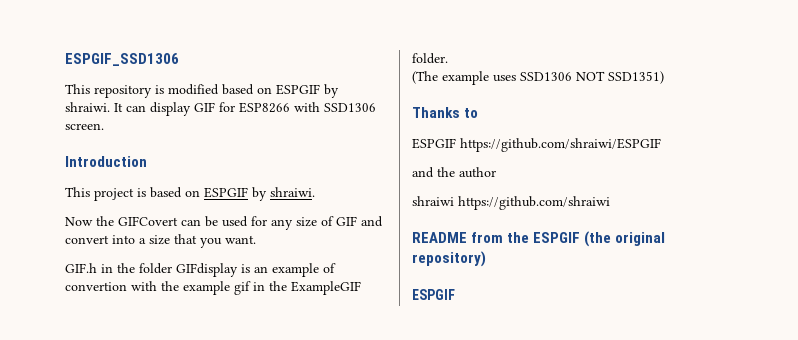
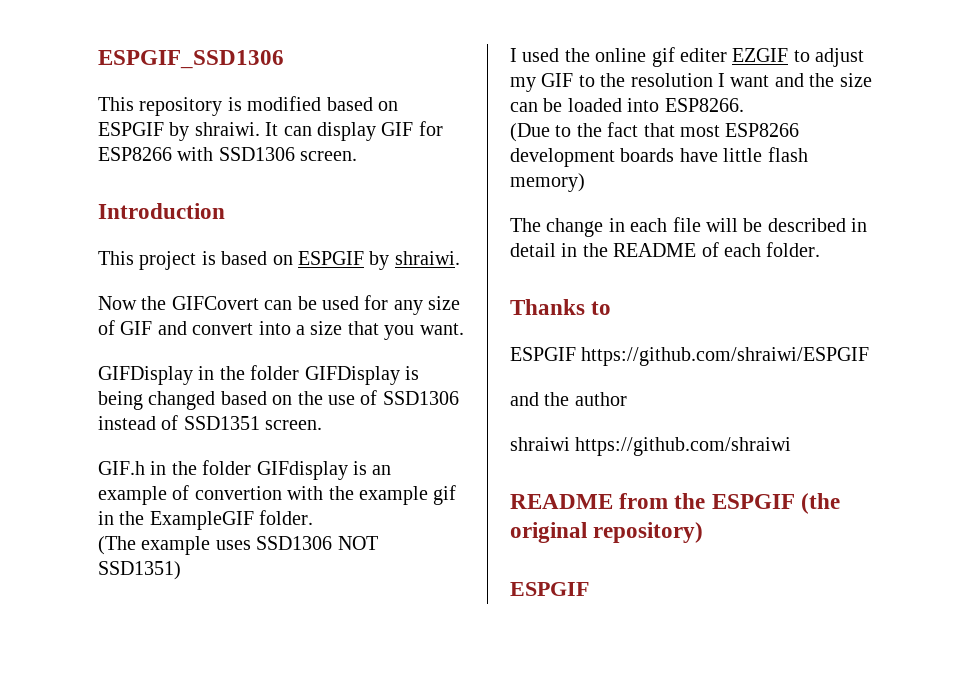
+ GIFDisplay in the folder GIFDisplay is being changed based on the use of SSD1306 instead of SSD1351 screen.
+ I used the online gif editer EZGIF to adjust my GIF to the resolution I want and the size can be loaded into ESP8266.
+ (Due to the fact that most ESP8266 development boards have little flash memory)
+ The change in each file will be described in detail in the README of each folder.

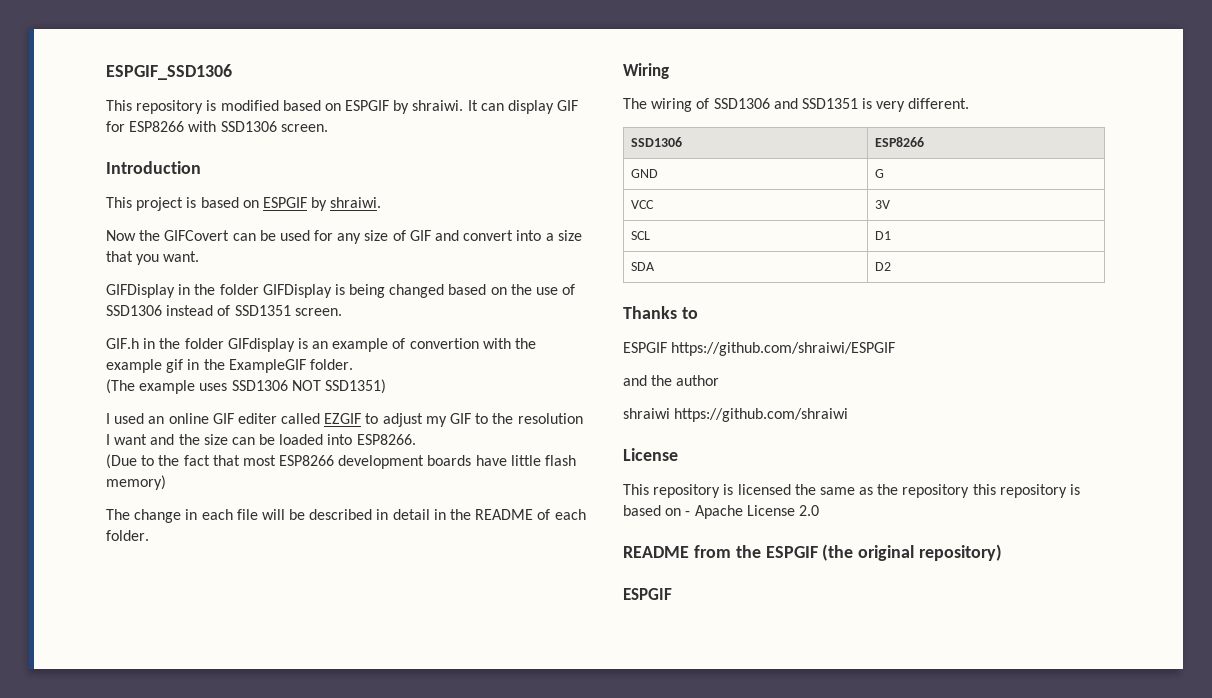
- I used the online gif editer EZGIF to adjust my GIF to the resolution I want and the size can be loaded into ESP8266.
+ I used an online GIF editer called EZGIF to adjust my GIF to the resolution I want and the size can be loaded into ESP8266.
+ Wiring
+ The wiring of SSD1306 and SSD1351 is very different.
+ SSD1306 | ESP8266
+ GND | G
+ VCC | 3V
+ SCL | D1
+ SDA | D2
  shraiwi https://github.com/shraiwi
+ License
+ This repository is licensed the same as the repository this repository is based on - Apache License 2.0

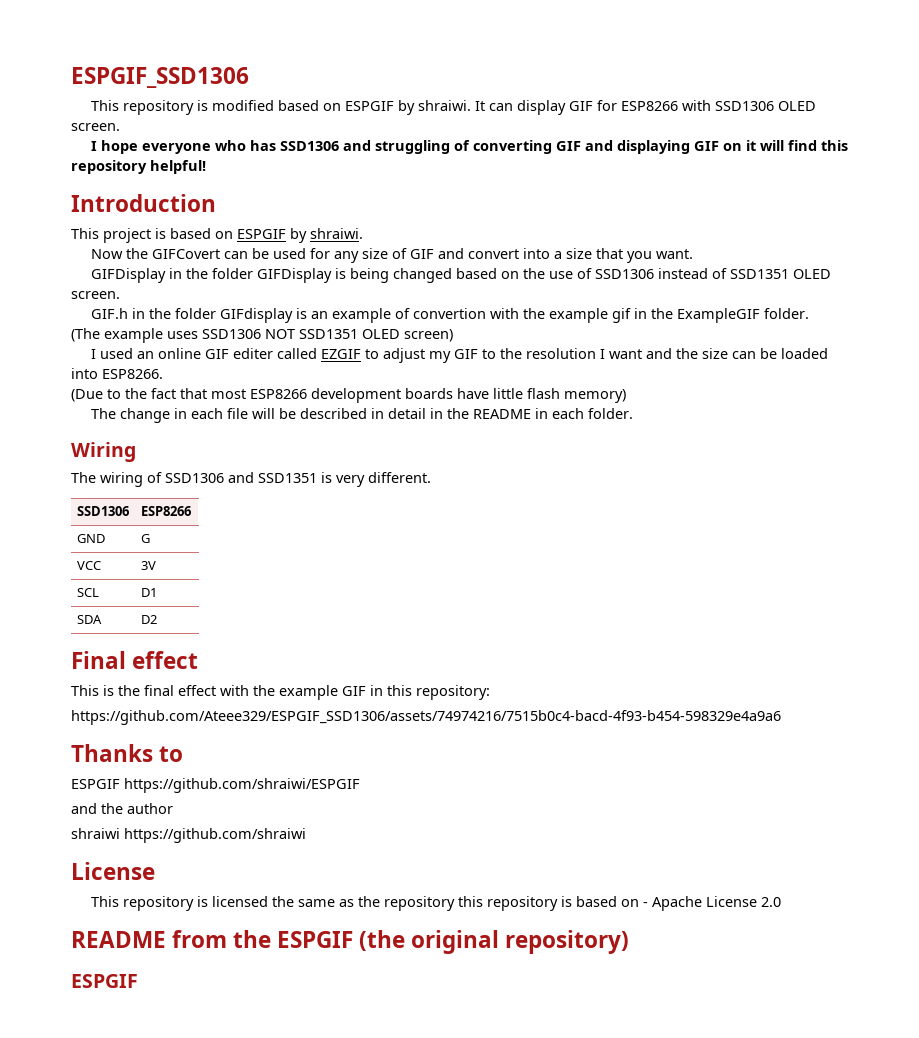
- It can display GIF for ESP8266 with SSD1306 screen.
+ It can display GIF for ESP8266 with SSD1306 OLED screen.
+ I hope everyone who has SSD1306 and struggling of converting GIF and displaying GIF on it will find this repository helpful!
- GIFDisplay in the folder GIFDisplay is being changed based on the use of SSD1306 instead of SSD1351 screen.
+ GIFDisplay in the folder GIFDisplay is being changed based on the use of SSD1306 instead of SSD1351 OLED screen.
- (The example uses SSD1306 NOT SSD1351)
+ (The example uses SSD1306 NOT SSD1351 OLED screen)
- The change in each file will be described in detail in the README of each folder.
+ The change in each file will be described in detail in the README in each folder.
+ Final effect
+ This is the final effect with the example GIF in this repository:
+ https://github.com/Ateee329/ESPGIF_SSD1306/assets/74974216/7515b0c4-bacd-4f93-b454-598329e4a9a6

